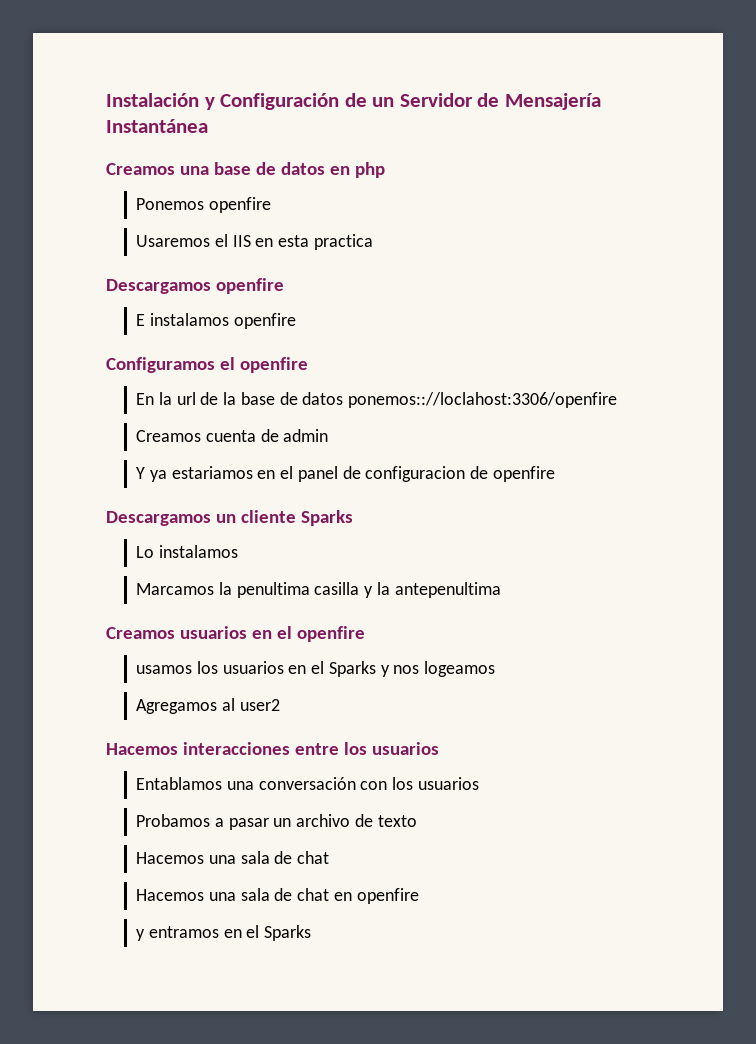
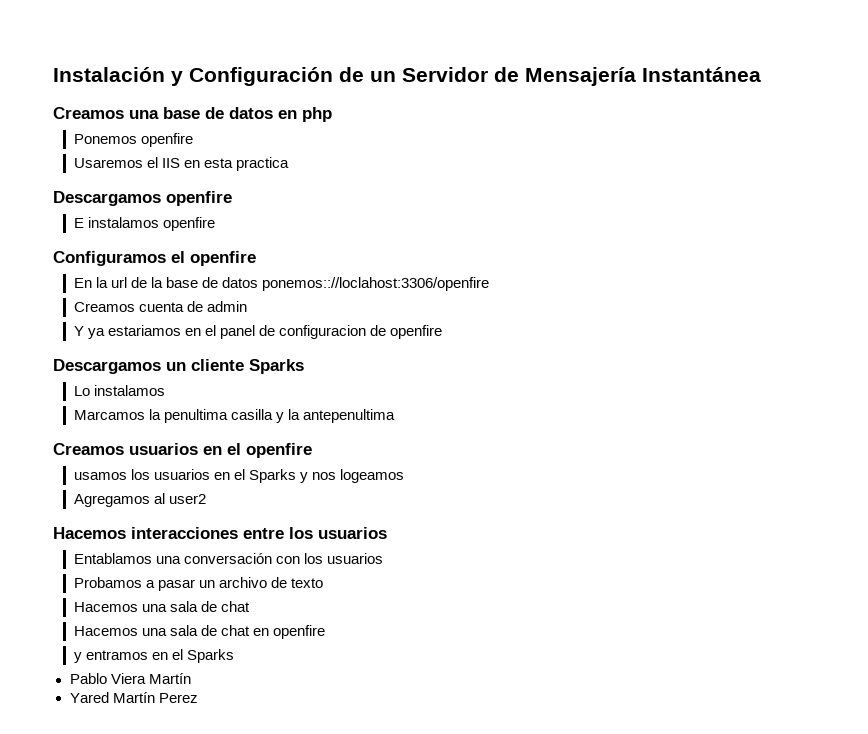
+ Pablo Viera Martín
+ Yared Martín Perez

